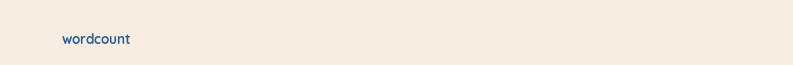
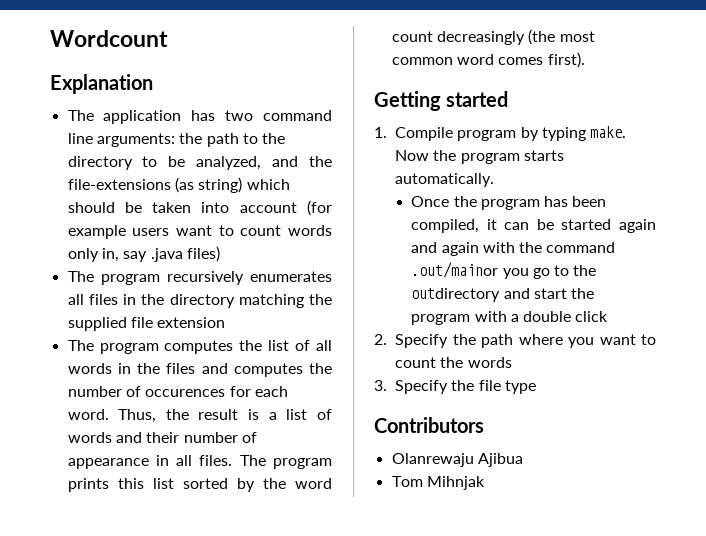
- wordcount
+ Wordcount
+ Explanation
+ The application has two command line arguments: the path to the directory to be analyzed, and the file-extensions (as string) which should be taken into account (for example users want to count words only in, say .java files)
+ The program recursively enumerates all files in the directory matching the supplied file extension
+ The program computes the list of all words in the files and computes the number of occurences for each word. Thus, the result is a list of words and their number of appearance in all files. The program prints this list sorted by the word count decreasingly (the most common word comes first).
+ Getting started
+ 1. Compile program by typing make. Now the program starts automatically.
+ Once the program has been compiled, it can be started again and again with the command .out/mainor you go to the outdirectory and start the program with a double click
+ 2. Specify the path where you want to count the words
+ 3. Specify the file type
+ Contributors
+ Olanrewaju Ajibua
+ Tom Mihnjak

